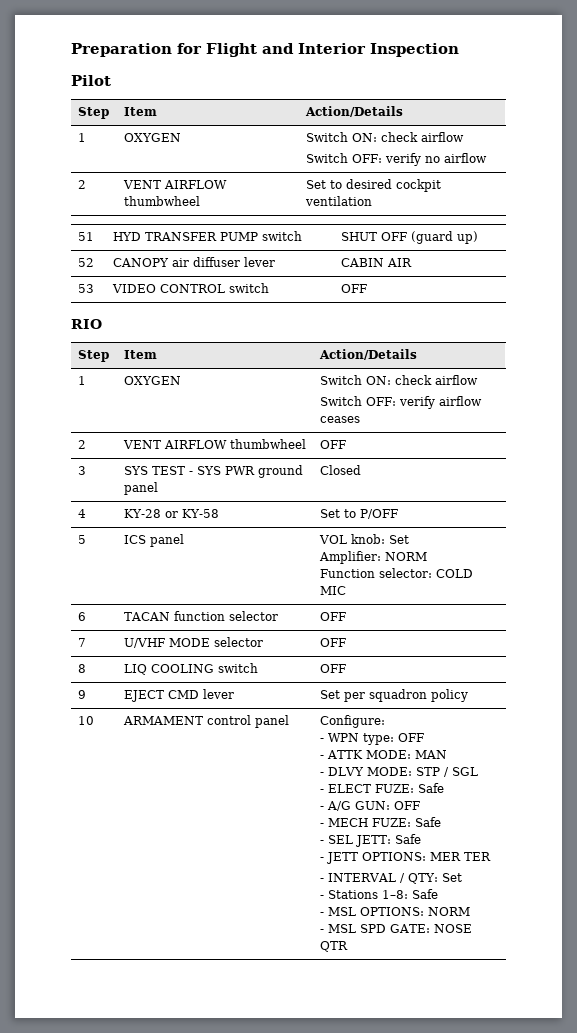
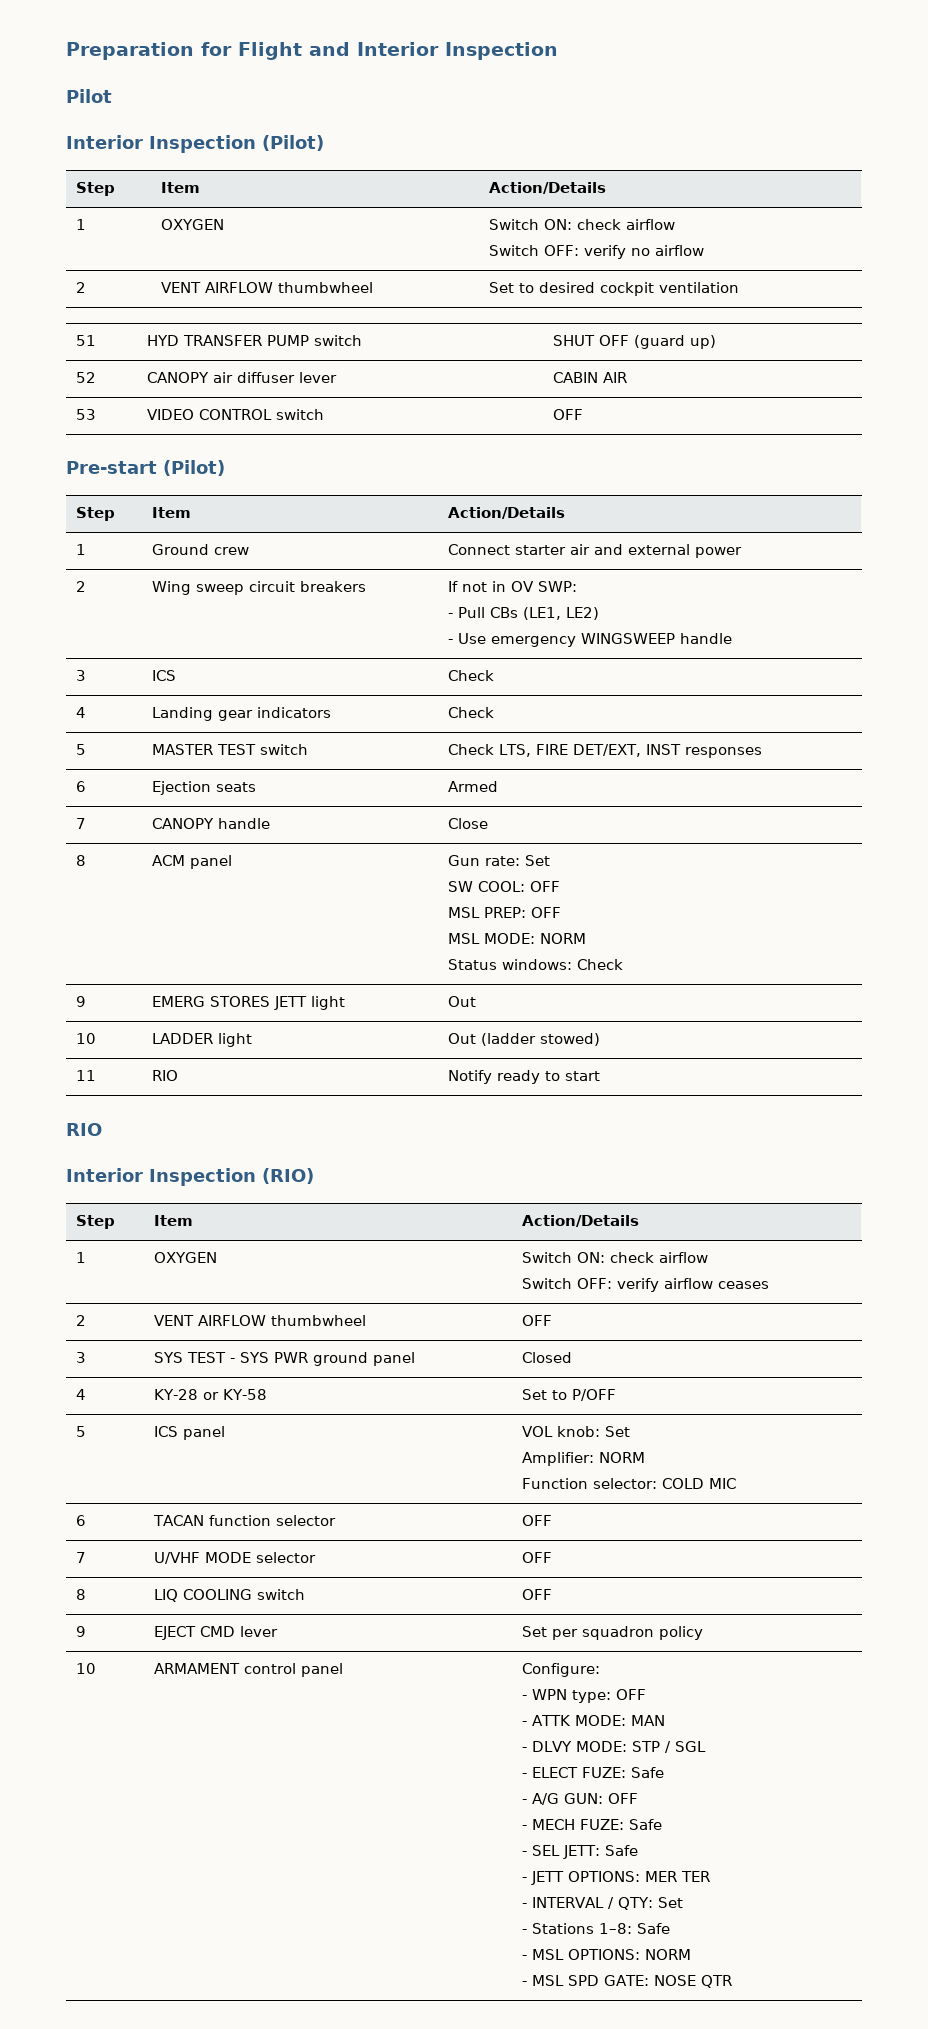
+ Interior Inspection (Pilot)
+ Pre-start (Pilot)
+ Step | Item | Action/Details
+ 1 | Ground crew | Connect starter air and external power
+ 2 | Wing sweep circuit breakers | If not in OV SWP:
+ - Pull CBs (LE1, LE2)
+ - Use emergency WINGSWEEP handle
+ 3 | ICS | Check
+ 4 | Landing gear indicators | Check
+ 5 | MASTER TEST switch | Check LTS, FIRE DET/EXT, INST responses
+ 6 | Ejection seats | Armed
+ 7 | CANOPY handle | Close
+ 8 | ACM panel | Gun rate: Set
+ SW COOL: OFF
+ MSL PREP: OFF
+ MSL MODE: NORM
+ Status windows: Check
+ 9 | EMERG STORES JETT light | Out
+ 10 | LADDER light | Out (ladder stowed)
+ 11 | RIO | Notify ready to start
  RIO
+ Interior Inspection (RIO)

